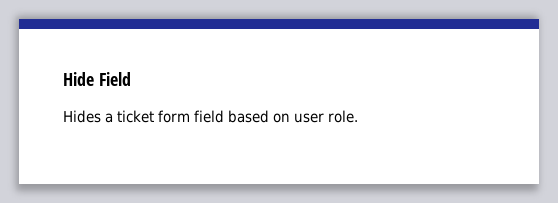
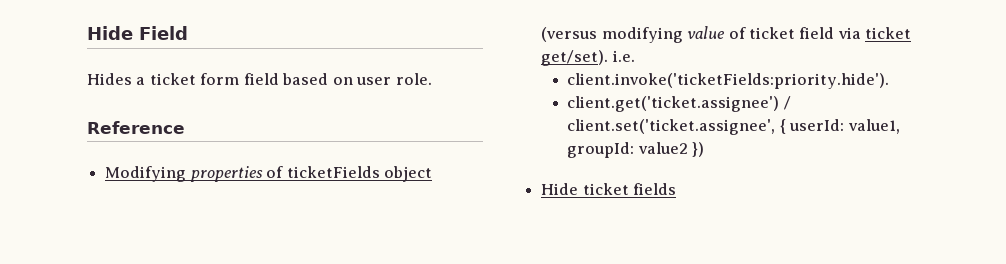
+ Reference
+ Modifying properties of ticketFields object (versus modifying value of ticket field via ticket get/set). i.e.
+ client.invoke('ticketFields:priority.hide').
+ client.get('ticket.assignee') / client.set('ticket.assignee', { userId: value1, groupId: value2 })
+ Hide ticket fields

